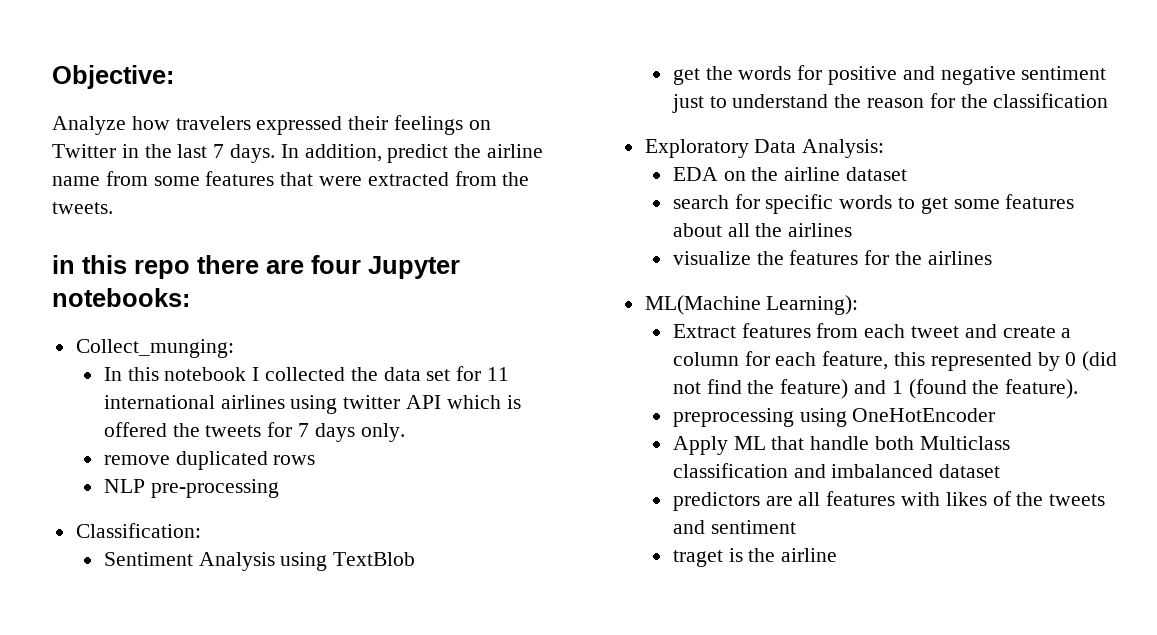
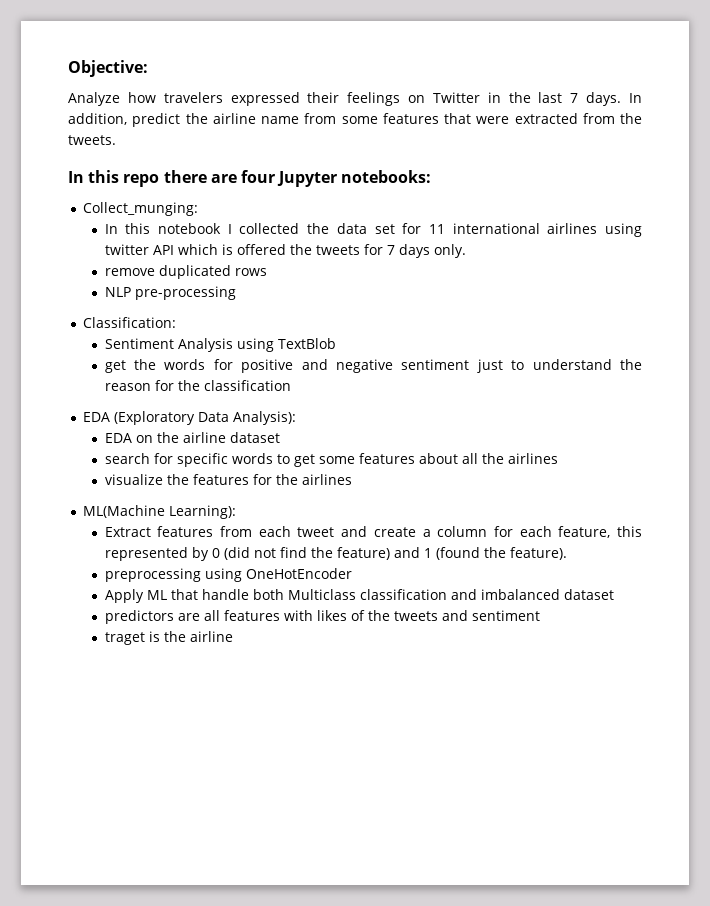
- in this repo there are four Jupyter notebooks:
+ In this repo there are four Jupyter notebooks:
- Exploratory Data Analysis:
+ EDA (Exploratory Data Analysis):

